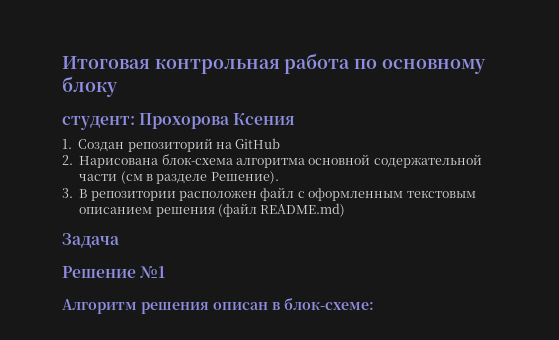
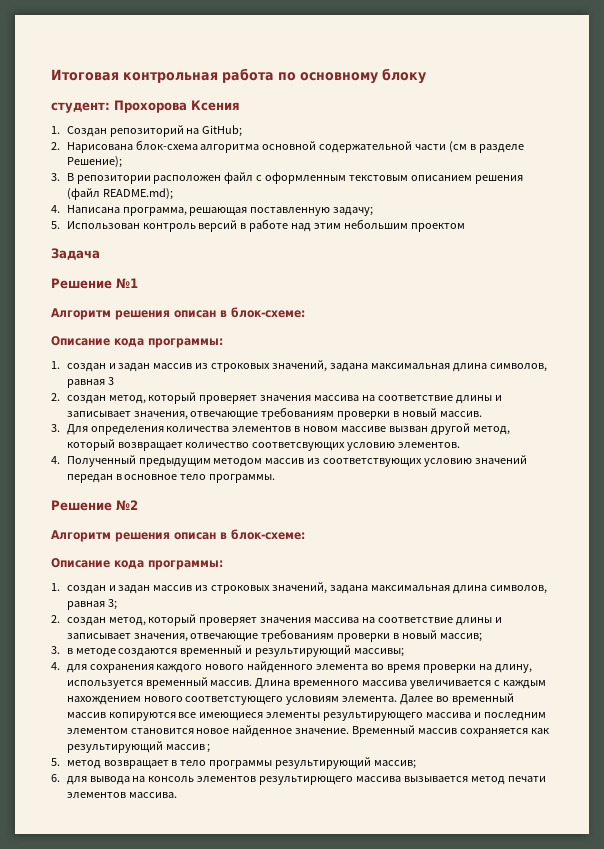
- 1. Создан репозиторий на GitHub
+ 1. Создан репозиторий на GitHub;
- 2. Нарисована блок-схема алгоритма основной содержательной части (см в разделе Решение).
+ 2. Нарисована блок-схема алгоритма основной содержательной части (см в разделе Решение);
- 3. В репозитории расположен файл с оформленным текстовым описанием решения (файл README.md)
+ 3. В репозитории расположен файл с оформленным текстовым описанием решения (файл README.md);
+ 4. Написана программа, решающая поставленную задачу;
+ 5. Использован контроль версий в работе над этим небольшим проектом
  Решение №1
  Алгоритм решения описан в блок-схеме:
+ Описание кода программы:
+ 1. создан и задан массив из строковых значений, задана максимальная длина символов, равная 3
+ 2. создан метод, который проверяет значения массива на соответствие длины и записывает значения, отвечающие требованиям проверки в новый массив.
+ 3. Для определения количества элементов в новом массиве вызван другой метод, который возвращает количество соответсвующих условию элементов.
+ 4. Полученный предыдущим методом массив из соответствующих условию значений передан в основное тело программы.
+ Решение №2
+ Алгоритм решения описан в блок-схеме:
+ Описание кода программы:
+ 1. создан и задан массив из строковых значений, задана максимальная длина символов, равная 3;
+ 2. создан метод, который проверяет значения массива на соответствие длины и записывает значения, отвечающие требованиям проверки в новый массив;
+ 3. в методе создаются временный и результирующий массивы;
+ 4. для сохранения каждого нового найденного элемента во время проверки на длину, используется временный массив. Длина временного массива увеличивается с каждым нахождением нового соответстующего условиям элемента. Далее во временный массив копируются все имеющиеся элементы результирующего массива и последним элементом становится новое найденное значение. Временный массив сохраняется как результирующий массив ;
+ 5. метод возвращает в тело программы результирующий массив;
+ 6. для вывода на консоль элементов результирющего массива вызывается метод печати элементов массива.

